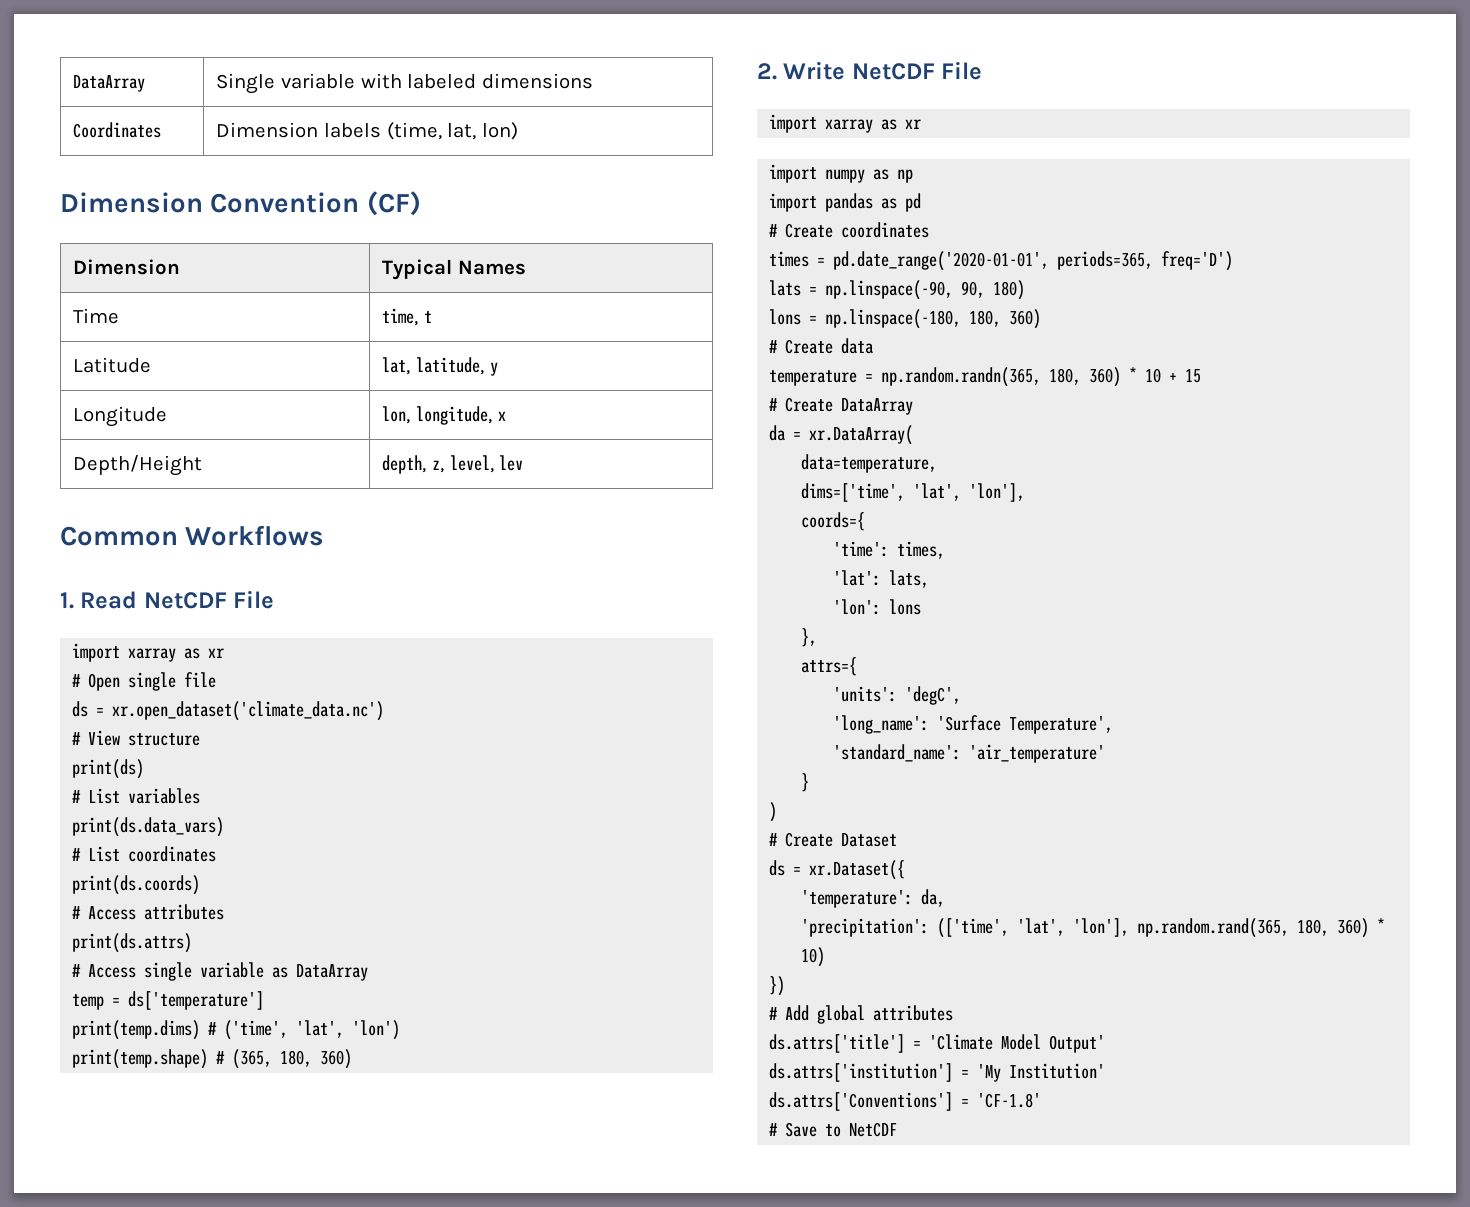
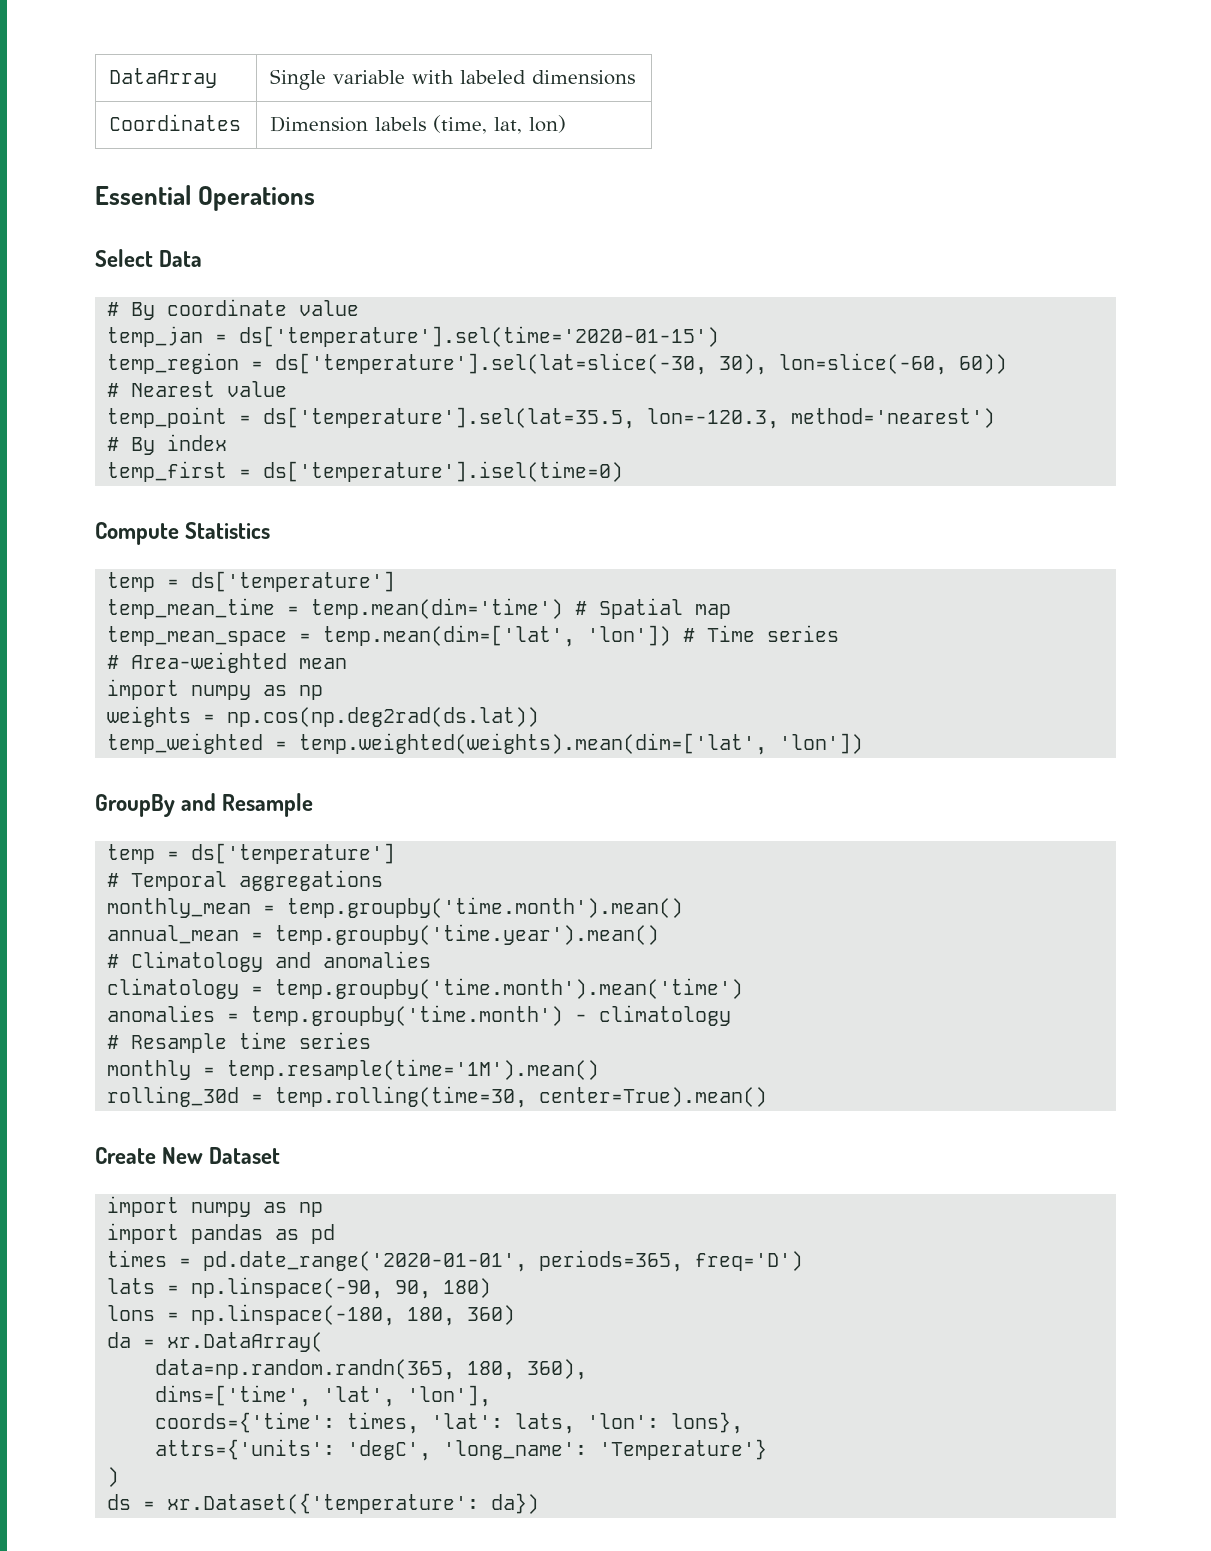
- Dimension Convention (CF)
- Dimension | Typical Names
- Time | time, t
- Latitude | lat, latitude, y
- Longitude | lon, longitude, x
- Depth/Height | depth, z, level, lev
- Common Workflows
- 1. Read NetCDF File
- import xarray as xr
- # Open single file
- ds = xr.open_dataset('climate_data.nc')
- # View structure
- print(ds)
- # List variables
- print(ds.data_vars)
- # List coordinates
- print(ds.coords)
- # Access attributes
- print(ds.attrs)
- # Access single variable as DataArray
+ Essential Operations
+ Select Data
+ # By coordinate value
+ temp_jan = ds['temperature'].sel(time='2020-01-15')
+ temp_region = ds['temperature'].sel(lat=slice(-30, 30), lon=slice(-60, 60))
+ # Nearest value
+ temp_point = ds['temperature'].sel(lat=35.5, lon=-120.3, method='nearest')
+ # By index
+ temp_first = ds['temperature'].isel(time=0)
+ Compute Statistics
  temp = ds['temperature']
- print(temp.dims) # ('time', 'lat', 'lon')
- print(temp.shape) # (365, 180, 360)
- 2. Write NetCDF File
- import xarray as xr
+ temp_mean_time = temp.mean(dim='time') # Spatial map
+ temp_mean_space = temp.mean(dim=['lat', 'lon']) # Time series
+ # Area-weighted mean
+ import numpy as np
+ weights = np.cos(np.deg2rad(ds.lat))
+ temp_weighted = temp.weighted(weights).mean(dim=['lat', 'lon'])
+ GroupBy and Resample
+ temp = ds['temperature']
+ # Temporal aggregations
+ monthly_mean = temp.groupby('time.month').mean()
+ annual_mean = temp.groupby('time.year').mean()
+ # Climatology and anomalies
+ climatology = temp.groupby('time.month').mean('time')
+ anomalies = temp.groupby('time.month') - climatology
+ # Resample time series
+ monthly = temp.resample(time='1M').mean()
+ rolling_30d = temp.rolling(time=30, center=True).mean()
+ Create New Dataset
- # Create coordinates
- # Create data
- temperature = np.random.randn(365, 180, 360) * 10 + 15
- # Create DataArray
- data=temperature,
+ data=np.random.randn(365, 180, 360),
- coords={
- 'time': times,
- 'lat': lats,
- 'lon': lons
- },
- attrs={
- 'units': 'degC',
- 'long_name': 'Surface Temperature',
- 'standard_name': 'air_temperature'
- }
+ coords={'time': times, 'lat': lats, 'lon': lons},
+ attrs={'units': 'degC', 'long_name': 'Temperature'}
  )
- # Create Dataset
- ds = xr.Dataset({
- 'temperature': da,
- 'precipitation': (['time', 'lat', 'lon'], np.random.rand(365, 180, 360) * 10)
- })
- # Add global attributes
- ds.attrs['title'] = 'Climate Model Output'
- ds.attrs['institution'] = 'My Institution'
- ds.attrs['Conventions'] = 'CF-1.8'
- # Save to NetCDF
+ ds = xr.Dataset({'temperature': da})

